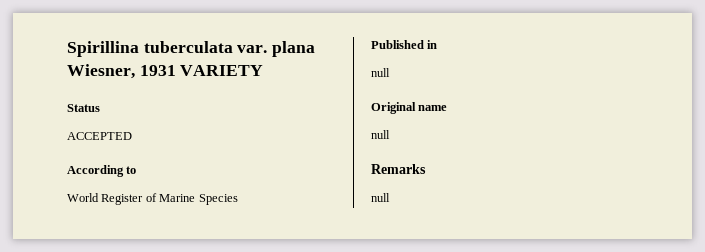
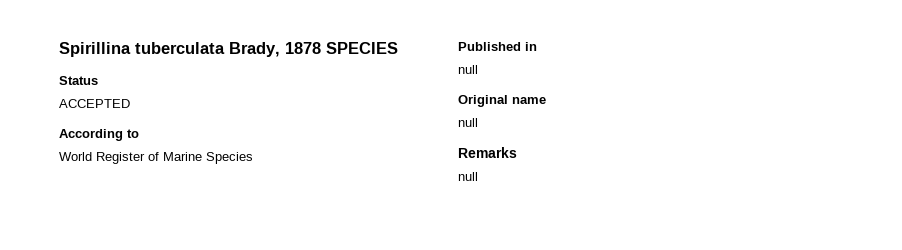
- Spirillina tuberculata var. plana Wiesner, 1931 VARIETY
+ Spirillina tuberculata Brady, 1878 SPECIES

